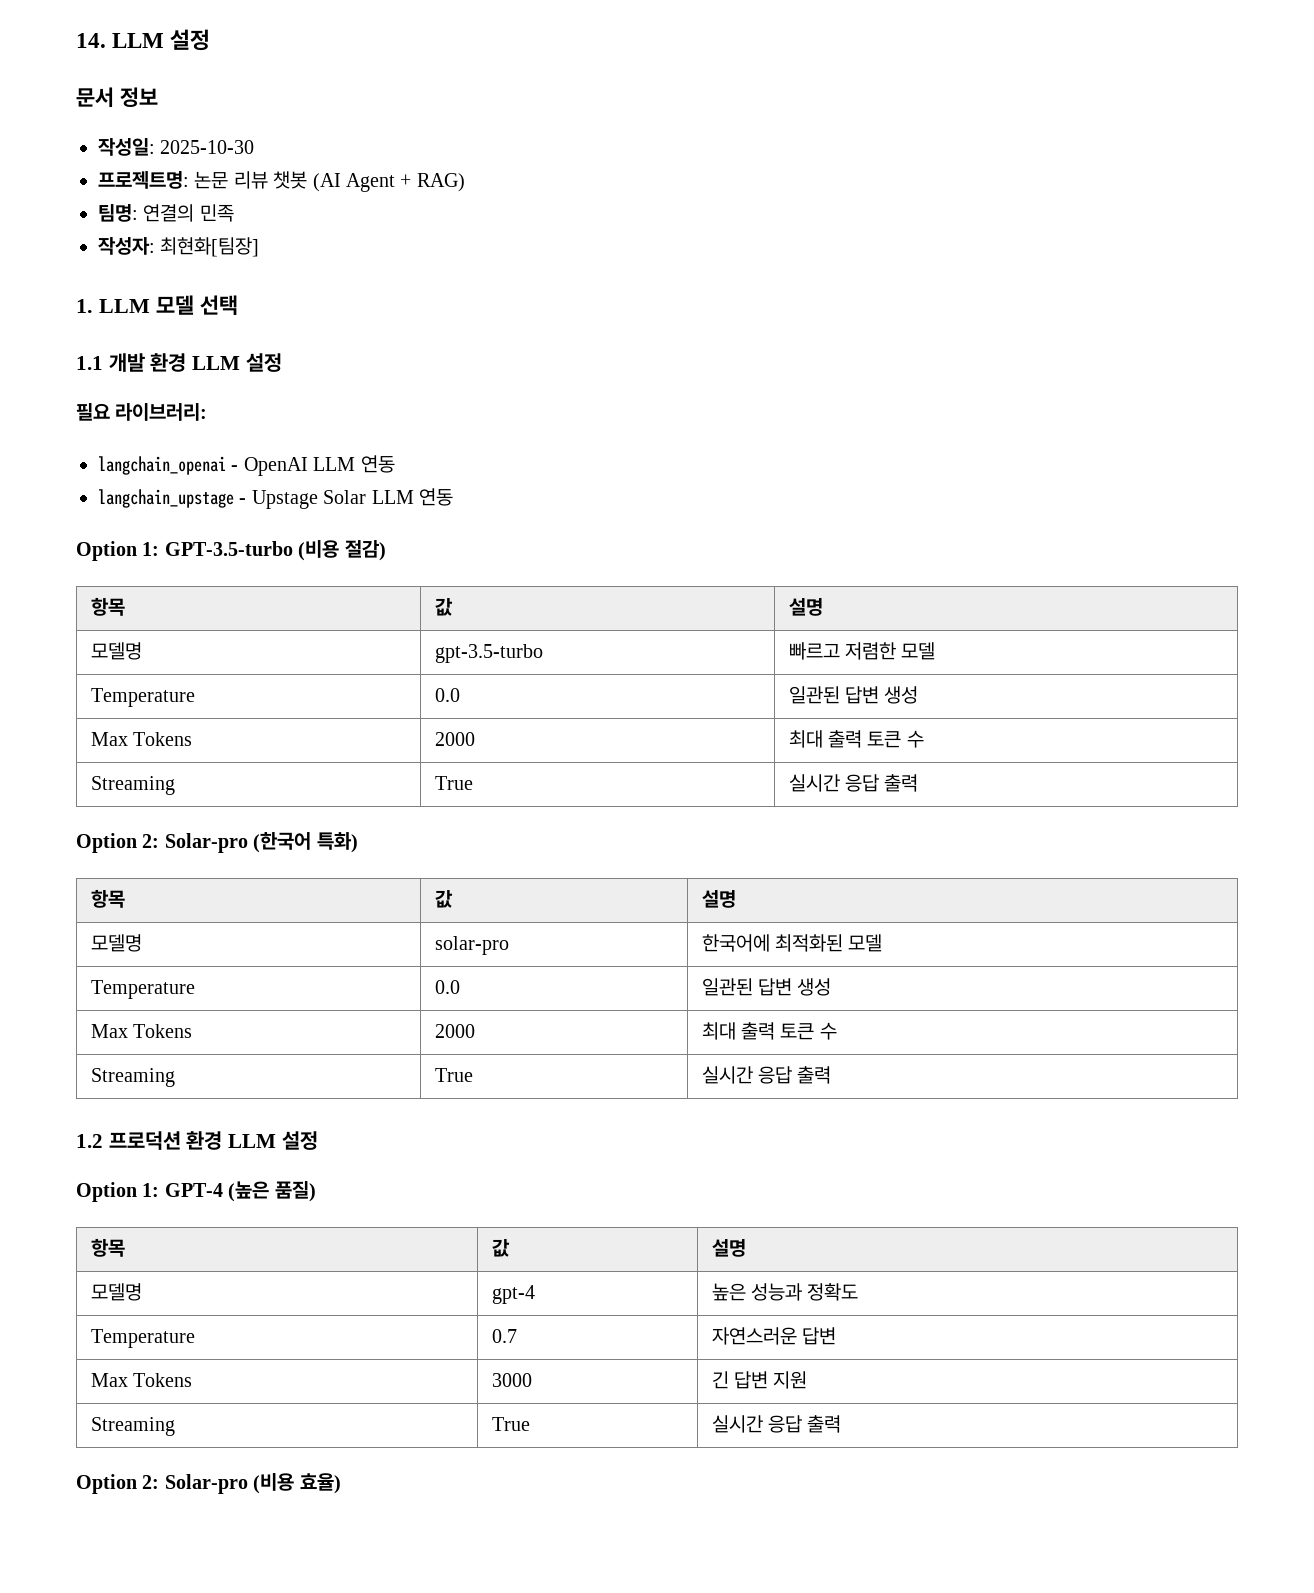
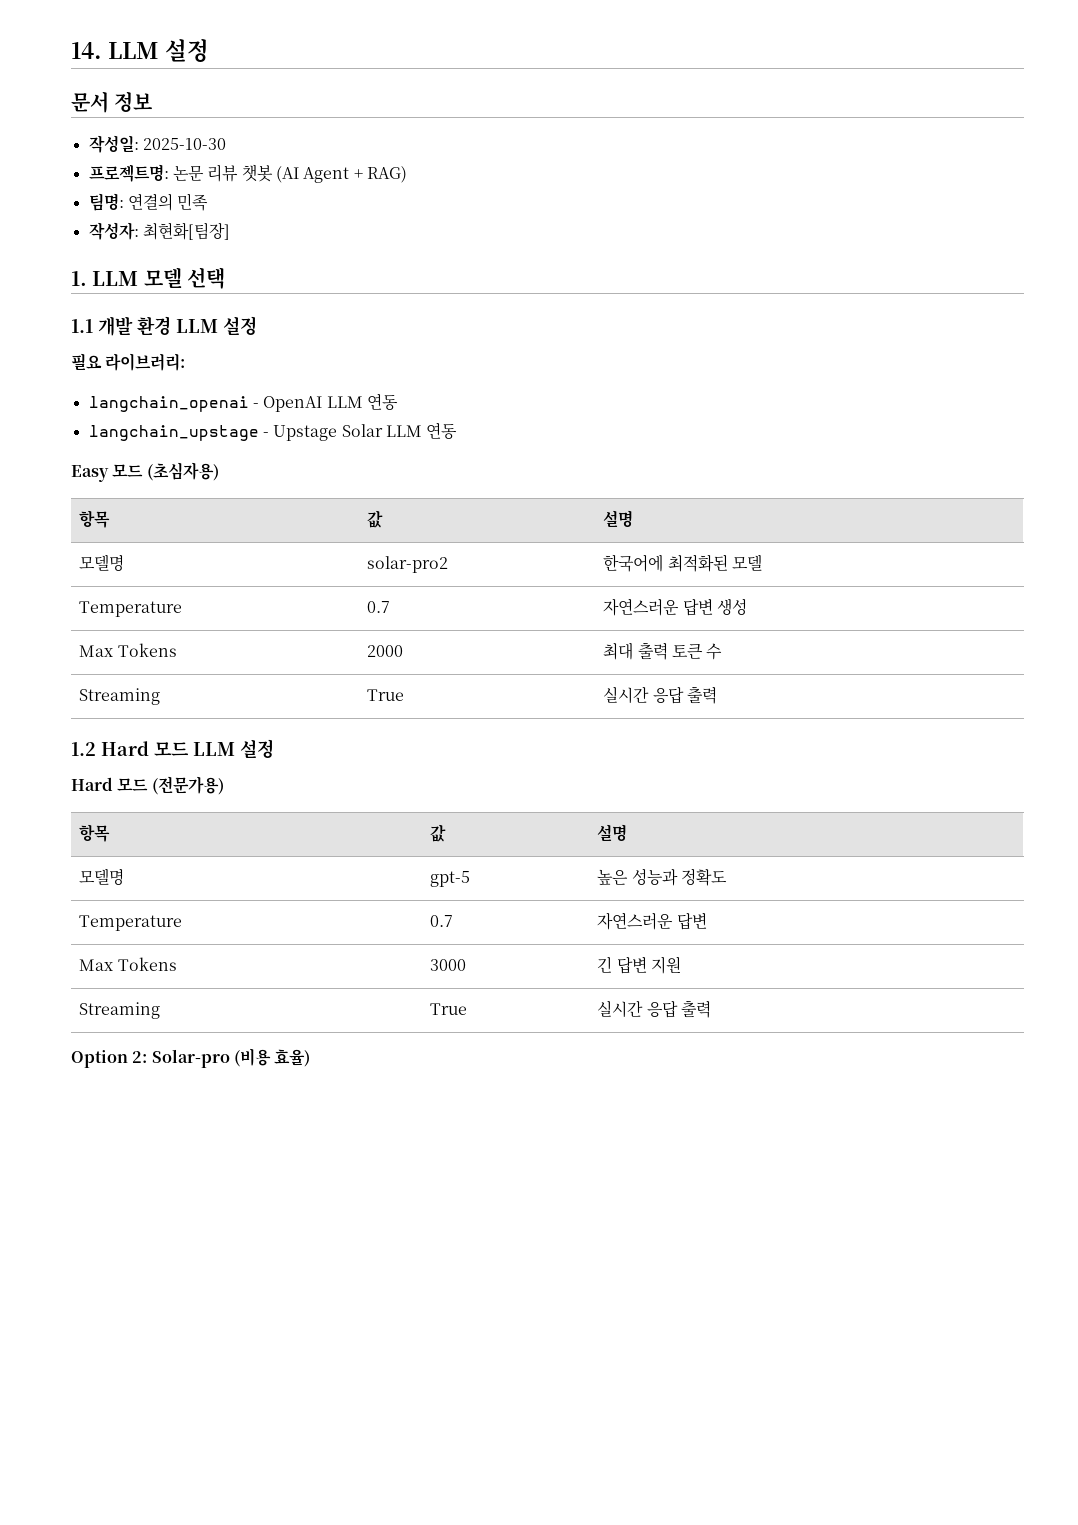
- Option 1: GPT-3.5-turbo (비용 절감)
+ Easy 모드 (초심자용)
  항목 | 값 | 설명
- 모델명 | gpt-3.5-turbo | 빠르고 저렴한 모델
- Temperature | 0.0 | 일관된 답변 생성
- Max Tokens | 2000 | 최대 출력 토큰 수
- Streaming | True | 실시간 응답 출력
- Option 2: Solar-pro (한국어 특화)
- 항목 | 값 | 설명
- 모델명 | solar-pro | 한국어에 최적화된 모델
- Temperature | 0.0 | 일관된 답변 생성
+ 모델명 | solar-pro2 | 한국어에 최적화된 모델
+ Temperature | 0.7 | 자연스러운 답변 생성
- 1.2 프로덕션 환경 LLM 설정
- Option 1: GPT-4 (높은 품질)
+ 1.2 Hard 모드 LLM 설정
+ Hard 모드 (전문가용)
  항목 | 값 | 설명
- 모델명 | gpt-4 | 높은 성능과 정확도
+ 모델명 | gpt-5 | 높은 성능과 정확도

